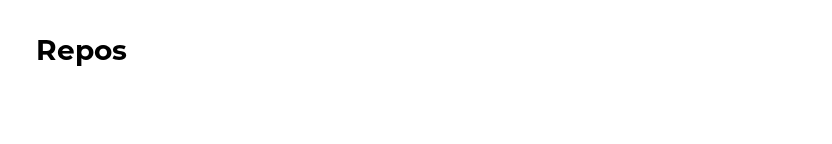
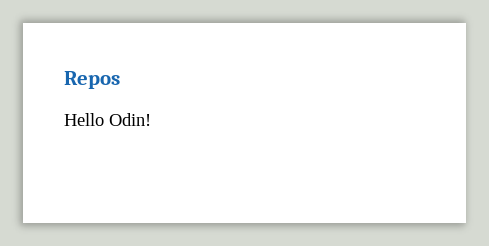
+ Hello Odin!

